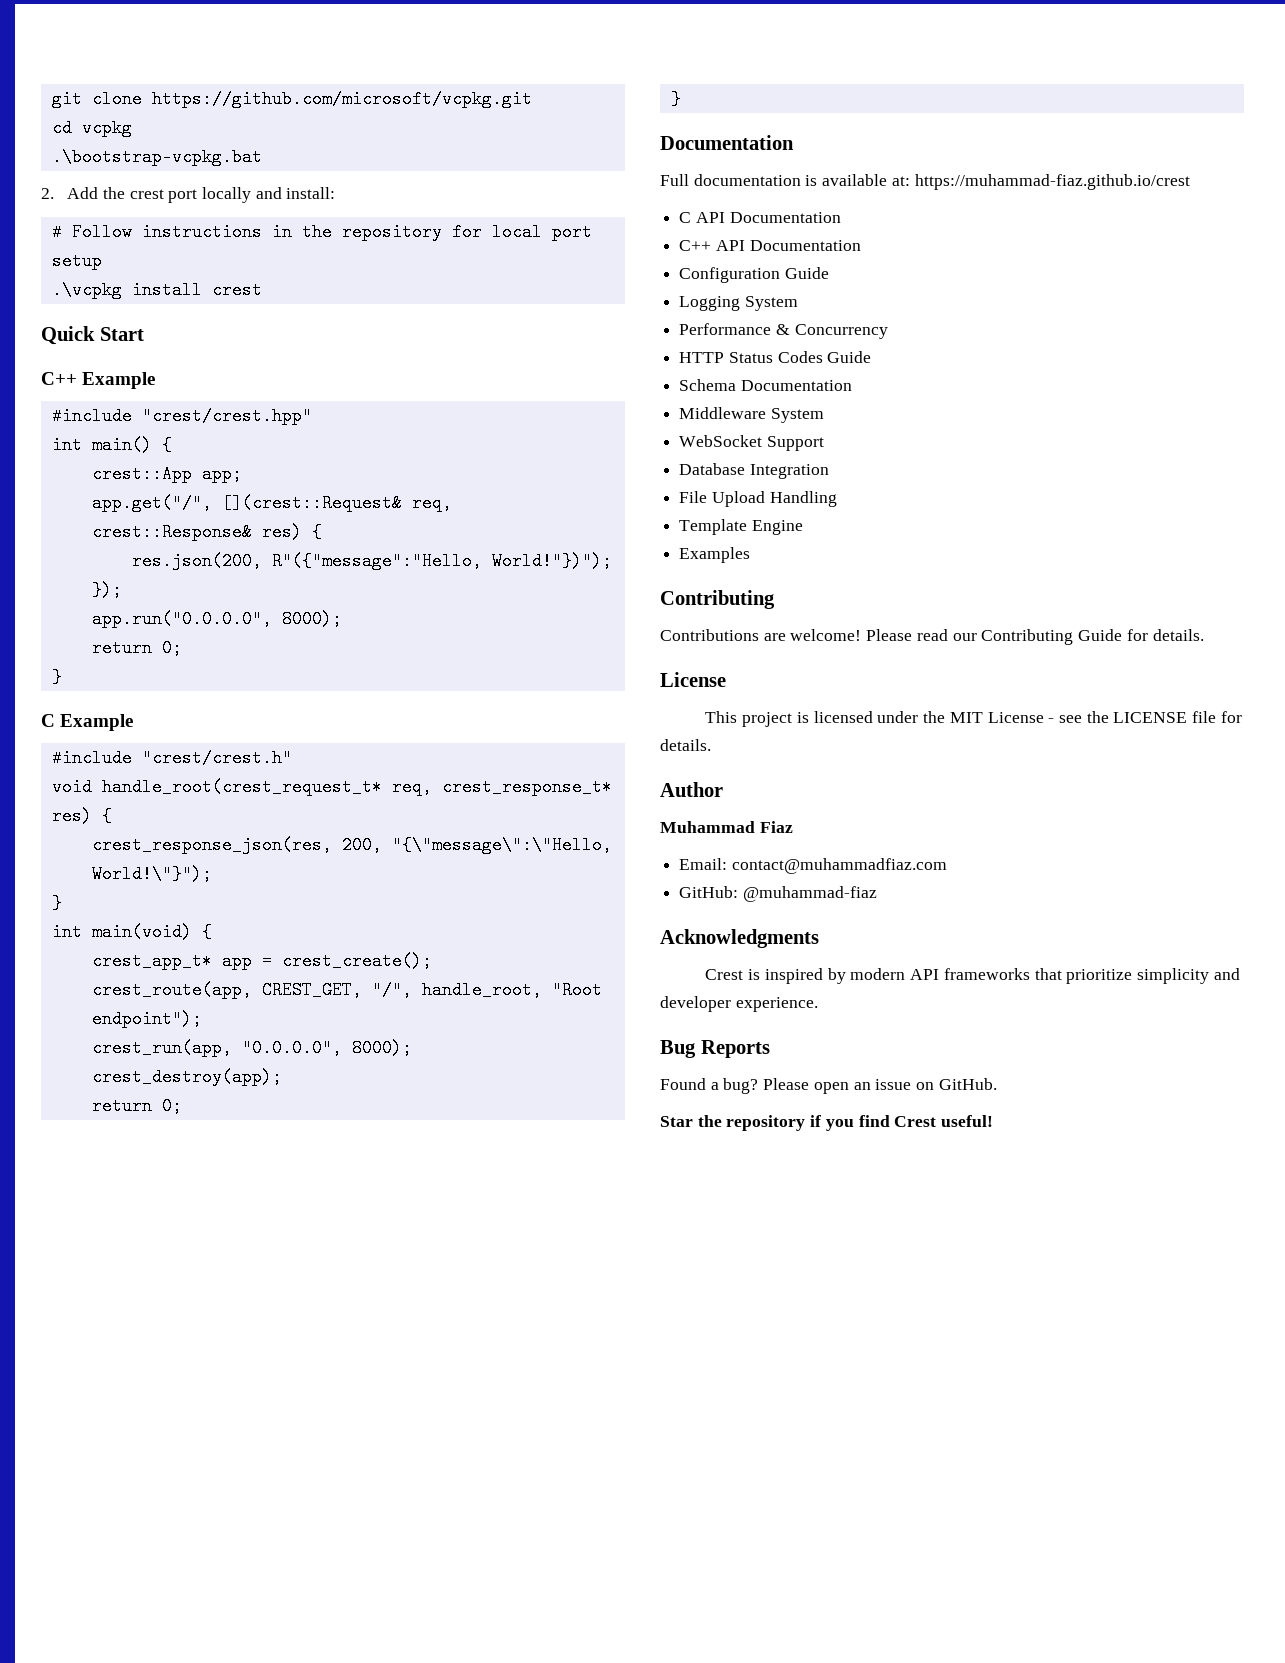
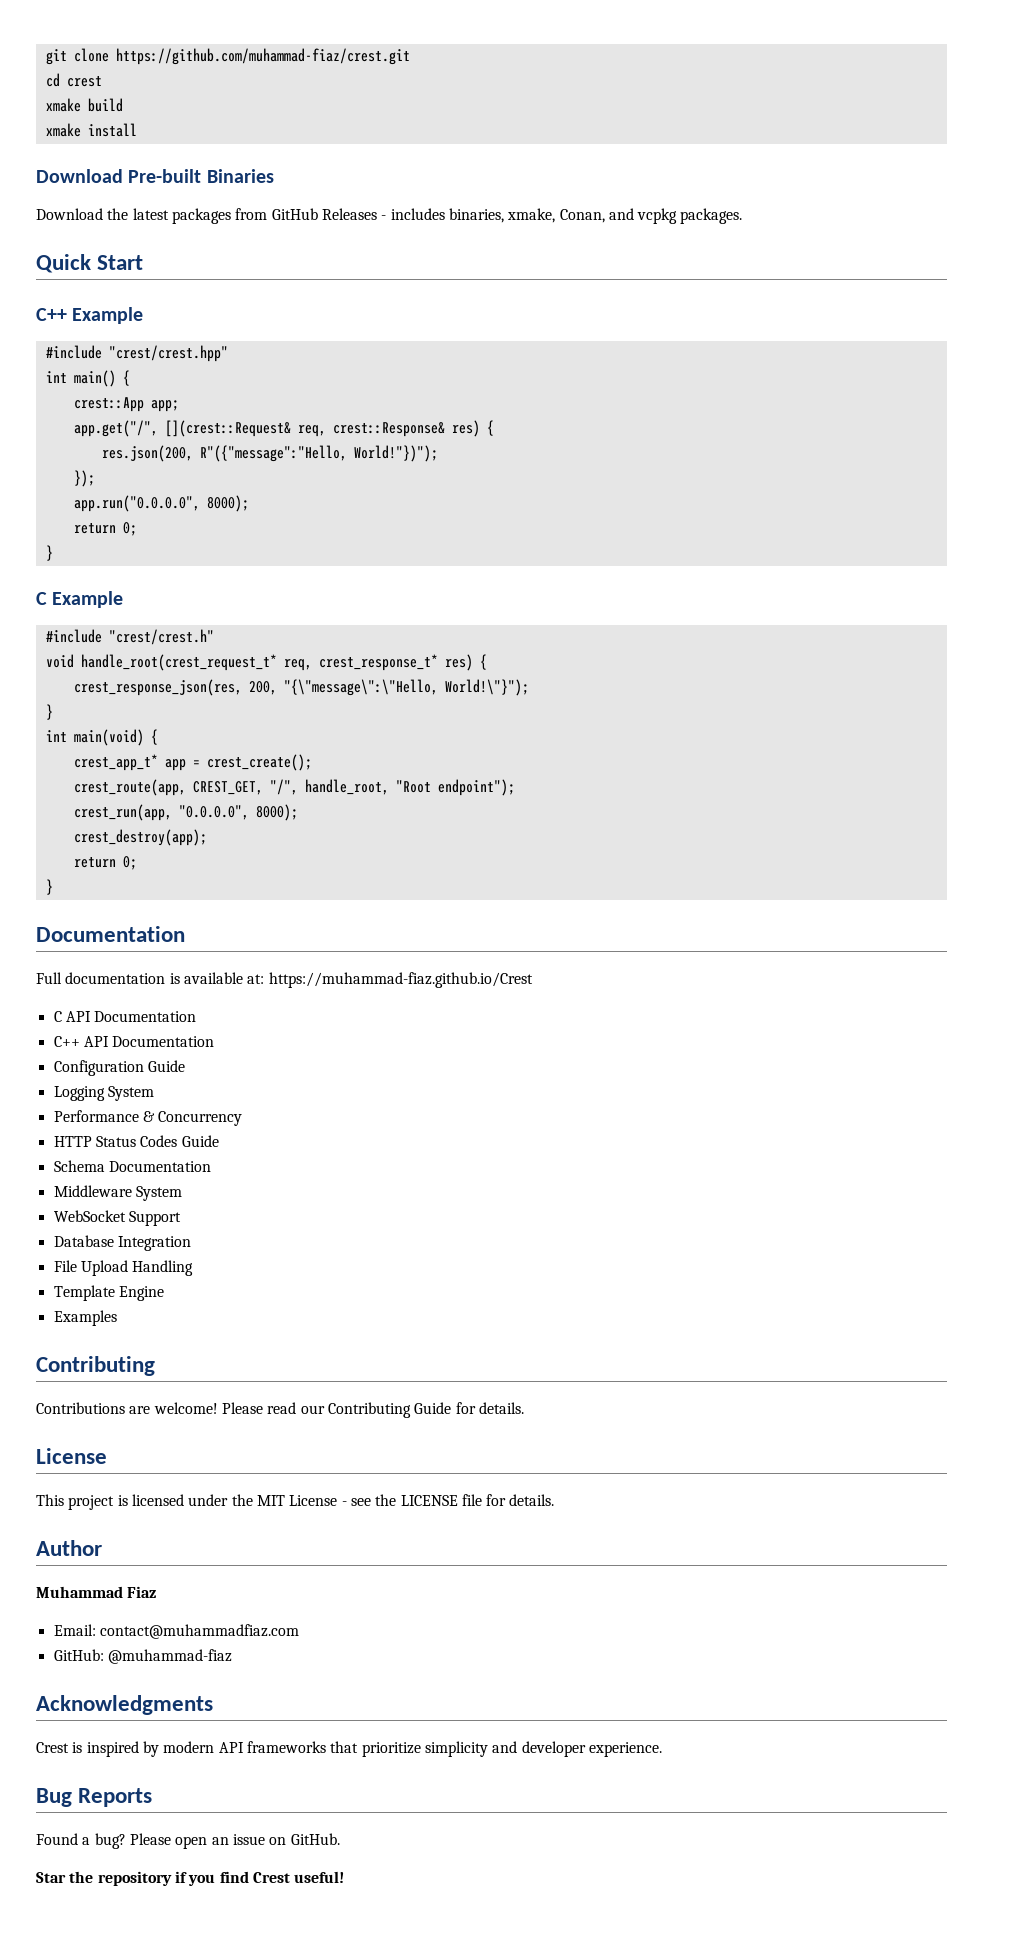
- git clone https://github.com/microsoft/vcpkg.git
+ git clone https://github.com/muhammad-fiaz/crest.git
- cd vcpkg
- .\bootstrap-vcpkg.bat
- 2. Add the crest port locally and install:
- # Follow instructions in the repository for local port setup
- .\vcpkg install crest
+ cd crest
+ xmake build
+ xmake install
+ Download Pre-built Binaries
+ Download the latest packages from GitHub Releases - includes binaries, xmake, Conan, and vcpkg packages.
- Full documentation is available at: https://muhammad-fiaz.github.io/crest
+ Full documentation is available at: https://muhammad-fiaz.github.io/Crest

